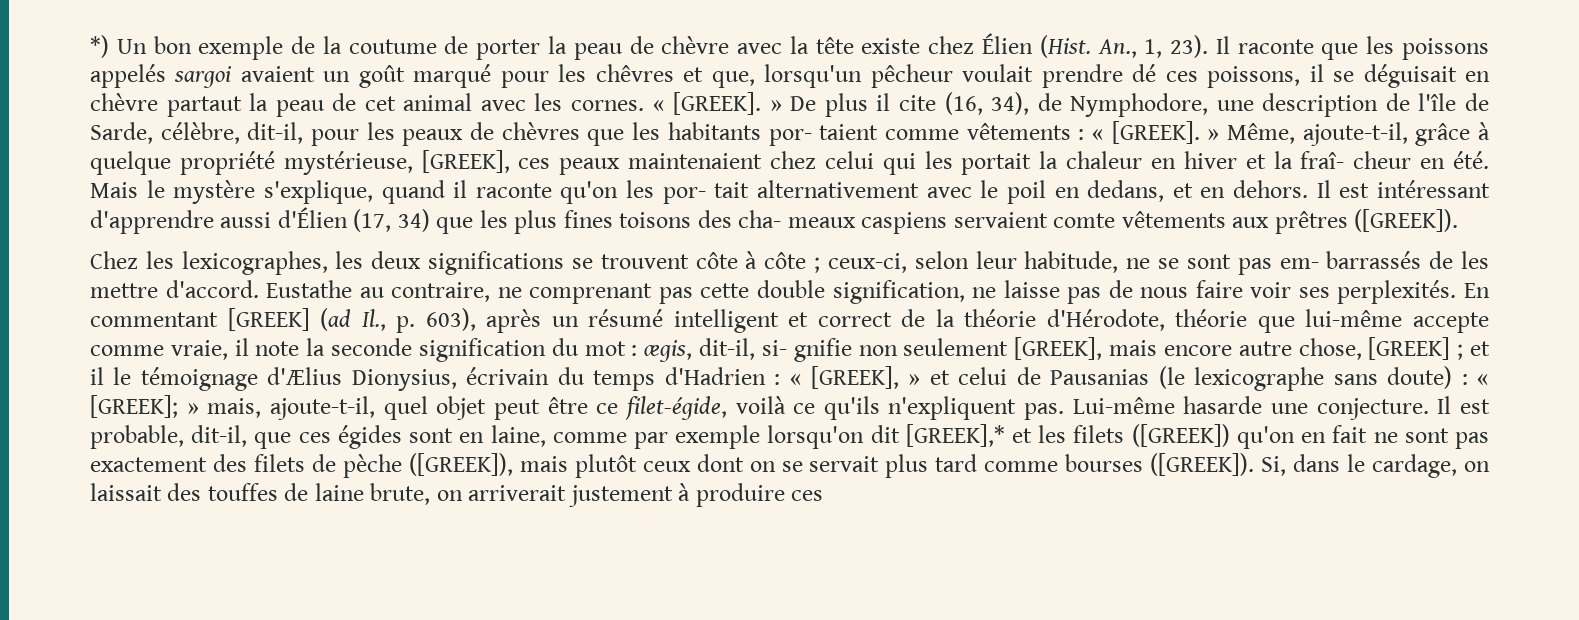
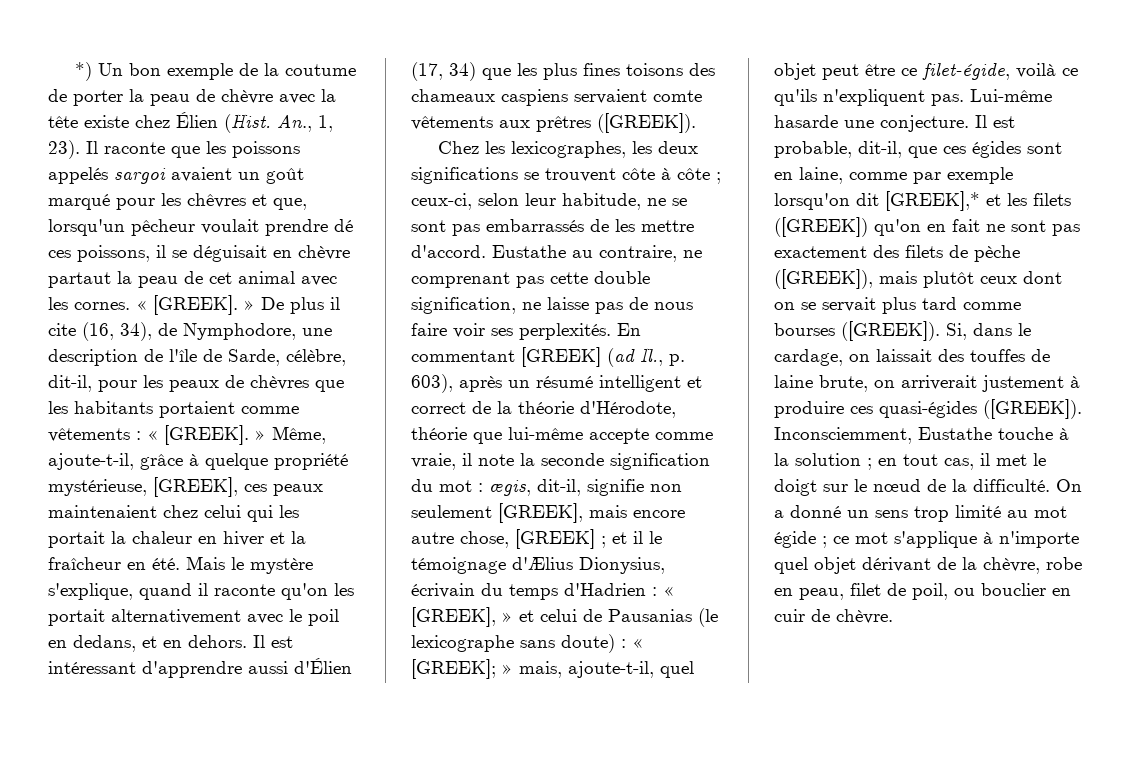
- « [GREEK]. » De plus il cite (16, 34), de Nymphodore, une description de l'île de Sarde, célèbre, dit-il, pour les peaux de chèvres que les habitants por- taient comme vêtements : « [GREEK]. » Même, ajoute-t-il, grâce à quelque propriété mystérieuse, [GREEK], ces peaux maintenaient chez celui qui les portait la chaleur en hiver et la fraî- cheur en été.
+ « [GREEK]. » De plus il cite (16, 34), de Nymphodore, une description de l'île de Sarde, célèbre, dit-il, pour les peaux de chèvres que les habitants portaient comme vêtements : « [GREEK]. » Même, ajoute-t-il, grâce à quelque propriété mystérieuse, [GREEK], ces peaux maintenaient chez celui qui les portait la chaleur en hiver et la fraîcheur en été.
- Mais le mystère s'explique, quand il raconte qu'on les por- tait alternativement avec le poil en dedans, et en dehors.
+ Mais le mystère s'explique, quand il raconte qu'on les portait alternativement avec le poil en dedans, et en dehors.
- Il est intéressant d'apprendre aussi d'Élien (17, 34) que les plus fines toisons des cha- meaux caspiens servaient comte vêtements aux prêtres ([GREEK]).
+ Il est intéressant d'apprendre aussi d'Élien (17, 34) que les plus fines toisons des chameaux caspiens servaient comte vêtements aux prêtres ([GREEK]).
- Chez les lexicographes, les deux significations se trouvent côte à côte ; ceux-ci, selon leur habitude, ne se sont pas em- barrassés de les mettre d'accord.
+ Chez les lexicographes, les deux significations se trouvent côte à côte ; ceux-ci, selon leur habitude, ne se sont pas embarrassés de les mettre d'accord.
- ægis, dit-il, si- gnifie non seulement [GREEK], mais encore autre chose, [GREEK] ;
+ ægis, dit-il, signifie non seulement [GREEK], mais encore autre chose, [GREEK] ;
- Si, dans le cardage, on laissait des touffes de laine brute, on arriverait justement à produire ces
+ Si, dans le cardage, on laissait des touffes de laine brute, on arriverait justement à produire ces quasi-égides ([GREEK]). Inconsciemment, Eustathe touche à la solution ; en tout cas, il met le doigt sur le nœud de la difficulté. On a donné un sens trop limité au mot égide ; ce mot s'applique à n'importe quel objet dérivant de la chèvre, robe en peau, filet de poil, ou bouclier en cuir de chèvre.

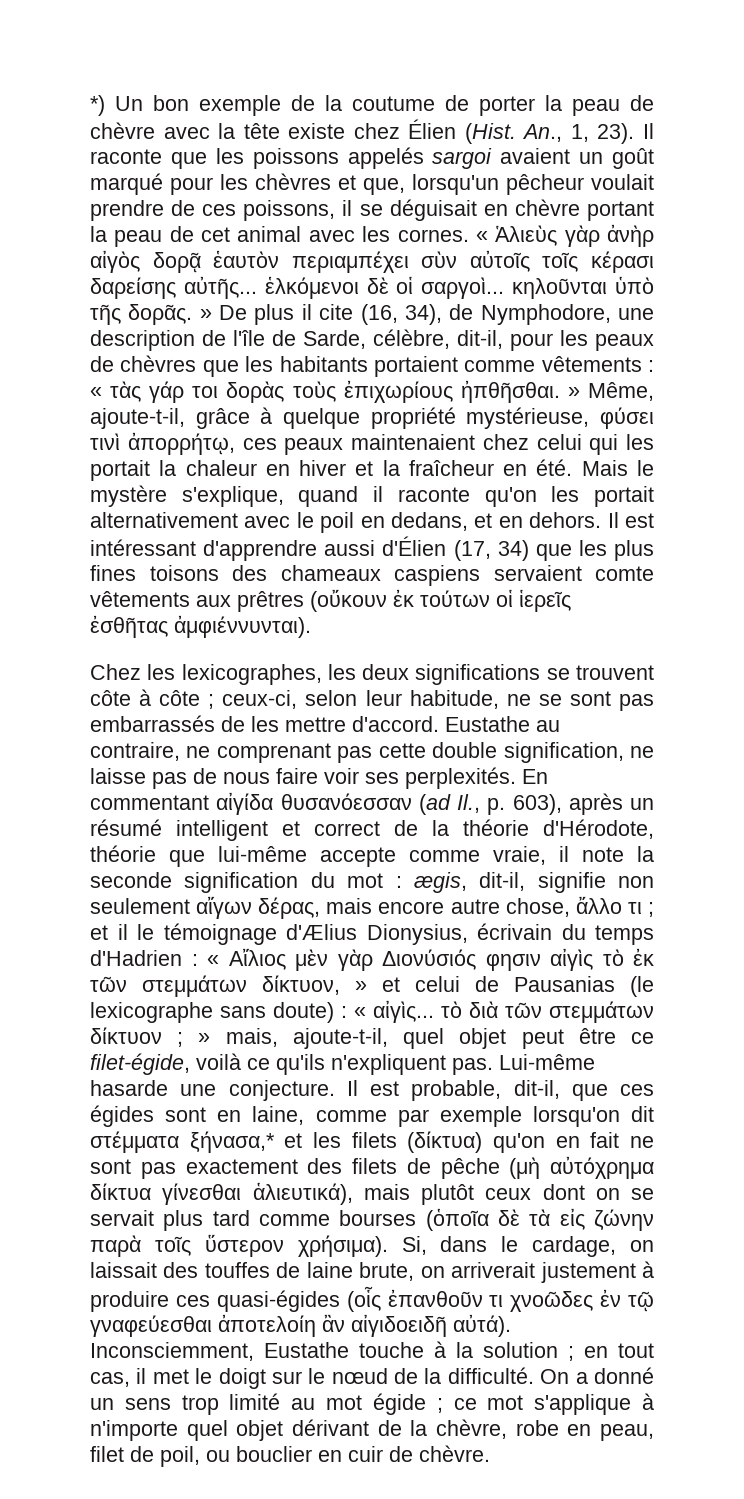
- Il raconte que les poissons appelés sargoi avaient un goût marqué pour les chêvres et que, lorsqu'un pêcheur voulait prendre dé ces poissons, il se déguisait en chèvre partaut la peau de cet animal avec les cornes.
+ Il raconte que les poissons appelés sargoi avaient un goût marqué pour les chèvres et que, lorsqu'un pêcheur voulait prendre de ces poissons, il se déguisait en chèvre portant la peau de cet animal avec les cornes.
- « [GREEK]. » De plus il cite (16, 34), de Nymphodore, une description de l'île de Sarde, célèbre, dit-il, pour les peaux de chèvres que les habitants portaient comme vêtements : « [GREEK]. » Même, ajoute-t-il, grâce à quelque propriété mystérieuse, [GREEK], ces peaux maintenaient chez celui qui les portait la chaleur en hiver et la fraîcheur en été.
+ « Ἁλιεὺς γὰρ ἀνὴρ αἰγὸς δορᾷ ἑαυτὸν περιαμπέχει σὺν αὐτοῖς τοῖς κέρασι δαρείσης αὐτῆς... ἑλκόμενοι δὲ οἱ σαργοὶ... κηλοῦνται ὑπὸ τῆς δορᾶς. » De plus il cite (16, 34), de Nymphodore, une description de l'île de Sarde, célèbre, dit-il, pour les peaux de chèvres que les habitants portaient comme vêtements : « τὰς γάρ τοι δορὰς τοὺς ἐπιχωρίους ἠπθῆσθαι. » Même, ajoute-t-il, grâce à quelque propriété mystérieuse, φύσει τινὶ ἀπορρήτῳ, ces peaux maintenaient chez celui qui les portait la chaleur en hiver et la fraîcheur en été.
- Il est intéressant d'apprendre aussi d'Élien (17, 34) que les plus fines toisons des chameaux caspiens servaient comte vêtements aux prêtres ([GREEK]).
+ Il est intéressant d'apprendre aussi d'Élien (17, 34) que les plus fines toisons des chameaux caspiens servaient comte vêtements aux prêtres (οὔκουν ἐκ τούτων οἱ ἱερεῖς ἐσθῆτας ἀμφιέννυνται).
- En commentant [GREEK] (ad Il., p. 603), après un résumé intelligent et correct de la théorie d'Hérodote, théorie que lui-même accepte comme vraie, il note la seconde signification du mot :
+ En commentant αἰγίδα θυσανόεσσαν (ad Il., p. 603), après un résumé intelligent et correct de la théorie d'Hérodote, théorie que lui-même accepte comme vraie, il note la seconde signification du mot :
- ægis, dit-il, signifie non seulement [GREEK], mais encore autre chose, [GREEK] ;
+ ægis, dit-il, signifie non seulement αἴγων δέρας, mais encore autre chose, ἄλλο τι ;
- « [GREEK], » et celui de Pausanias (le lexicographe sans doute) :
+ « Αἴλιος μὲν γὰρ Διονύσιός φησιν αἰγὶς τὸ ἐκ τῶν στεμμάτων δίκτυον, » et celui de Pausanias (le lexicographe sans doute) :
- « [GREEK];
+ « αἰγὶς... τὸ διὰ τῶν στεμμάτων δίκτυον ;
- Il est probable, dit-il, que ces égides sont en laine, comme par exemple lorsqu'on dit [GREEK],* et les filets ([GREEK]) qu'on en fait ne sont pas exactement des filets de pèche ([GREEK]), mais plutôt ceux dont on se servait plus tard comme bourses ([GREEK]).
+ Il est probable, dit-il, que ces égides sont en laine, comme par exemple lorsqu'on dit στέμματα ξήνασα,* et les filets (δίκτυα) qu'on en fait ne sont pas exactement des filets de pêche (μὴ αὐτόχρημα δίκτυα γίνεσθαι ἁλιευτικά), mais plutôt ceux dont on se servait plus tard comme bourses (ὁποῖα δὲ τὰ εἰς ζώνην παρὰ τοῖς ὕστερον χρήσιμα).
- Si, dans le cardage, on laissait des touffes de laine brute, on arriverait justement à produire ces quasi-égides ([GREEK]).
+ Si, dans le cardage, on laissait des touffes de laine brute, on arriverait justement à produire ces quasi-égides (οἷς ἐπανθοῦν τι χνοῶδες ἐν τῷ γναφεύεσθαι ἀποτελοίη ἂν αἰγιδοειδῆ αὐτά).

